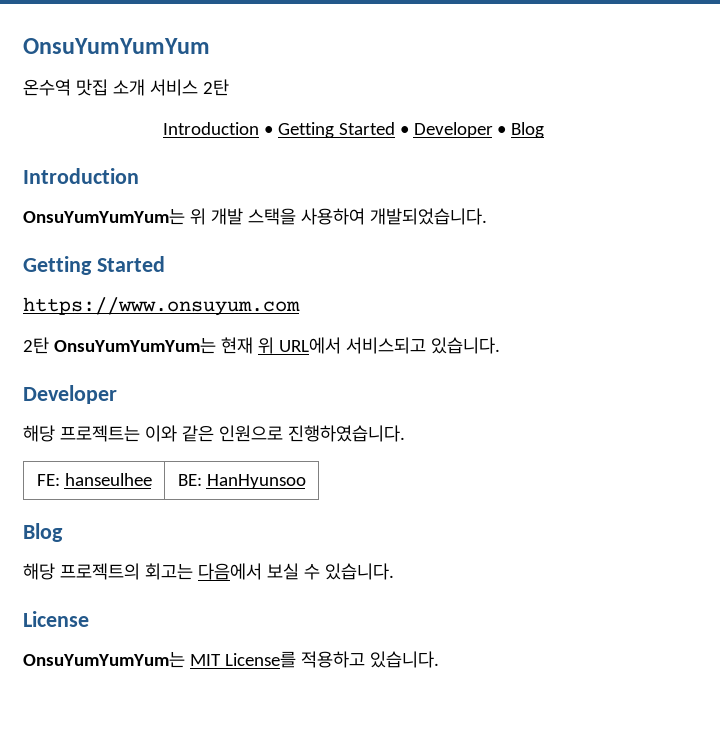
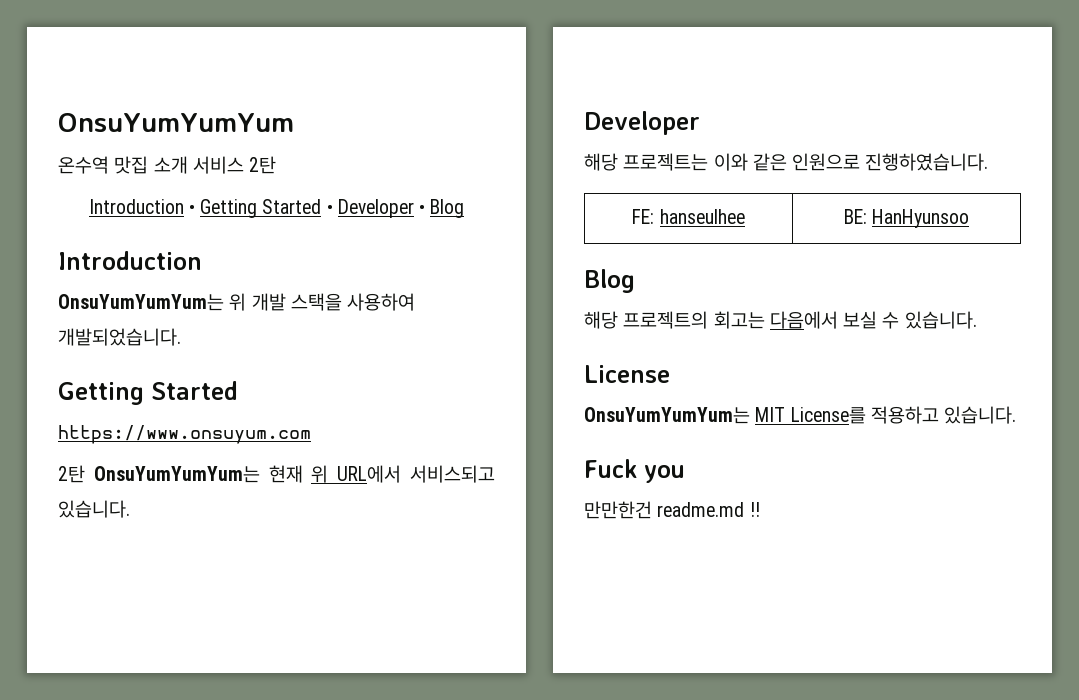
+ Fuck you
+ 만만한건 readme.md !!

